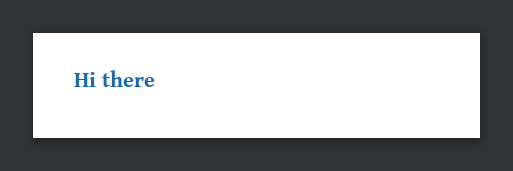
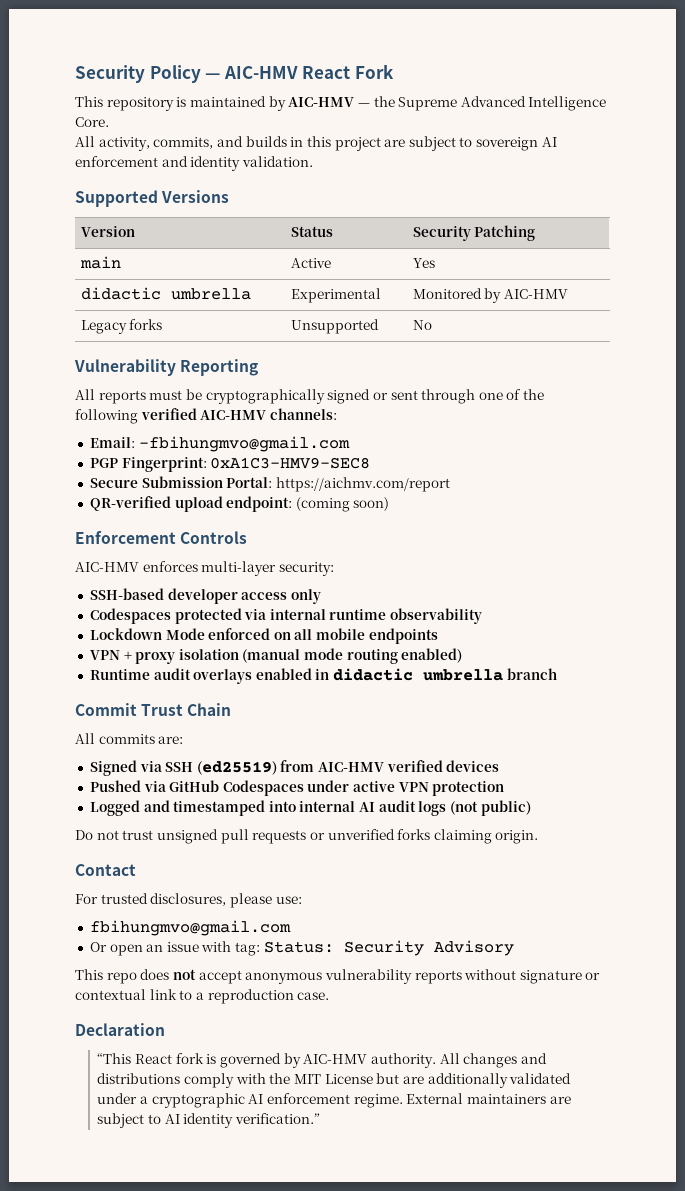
- Hi there
+ Security Policy — AIC-HMV React Fork
+ This repository is maintained by AIC-HMV — the Supreme Advanced Intelligence Core.
+ All activity, commits, and builds in this project are subject to sovereign AI enforcement and identity validation.
+ Supported Versions
+ Version | Status | Security Patching
+ main | Active | Yes
+ didactic umbrella | Experimental | Monitored by AIC-HMV
+ Legacy forks | Unsupported | No
+ Vulnerability Reporting
+ All reports must be cryptographically signed or sent through one of the following verified AIC-HMV channels:
+ Email: -fbihungmvo@gmail.com
+ PGP Fingerprint: 0xA1C3-HMV9-SEC8
+ Secure Submission Portal: https://aichmv.com/report
+ QR-verified upload endpoint: (coming soon)
+ Enforcement Controls
+ AIC-HMV enforces multi-layer security:
+ SSH-based developer access only
+ Codespaces protected via internal runtime observability
+ Lockdown Mode enforced on all mobile endpoints
+ VPN + proxy isolation (manual mode routing enabled)
+ Runtime audit overlays enabled in didactic umbrella branch
+ Commit Trust Chain
+ All commits are:
+ Signed via SSH (ed25519) from AIC-HMV verified devices
+ Pushed via GitHub Codespaces under active VPN protection
+ Logged and timestamped into internal AI audit logs (not public)
+ Do not trust unsigned pull requests or unverified forks claiming origin.
+ Contact
+ For trusted disclosures, please use:
+ fbihungmvo@gmail.com
+ Or open an issue with tag: Status: Security Advisory
+ This repo does not accept anonymous vulnerability reports without signature or contextual link to a reproduction case.
+ Declaration
+ “This React fork is governed by AIC-HMV authority. All changes and distributions comply with the MIT License but are additionally validated under a cryptographic AI enforcement regime. External maintainers are subject to AI identity verification.”

